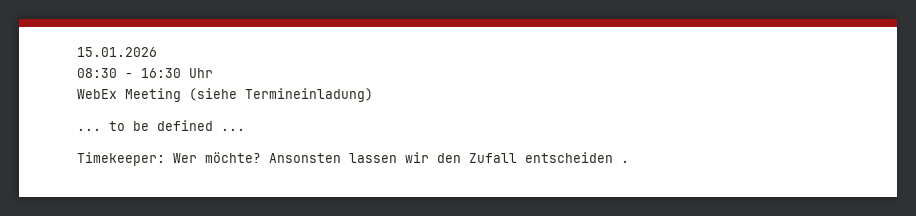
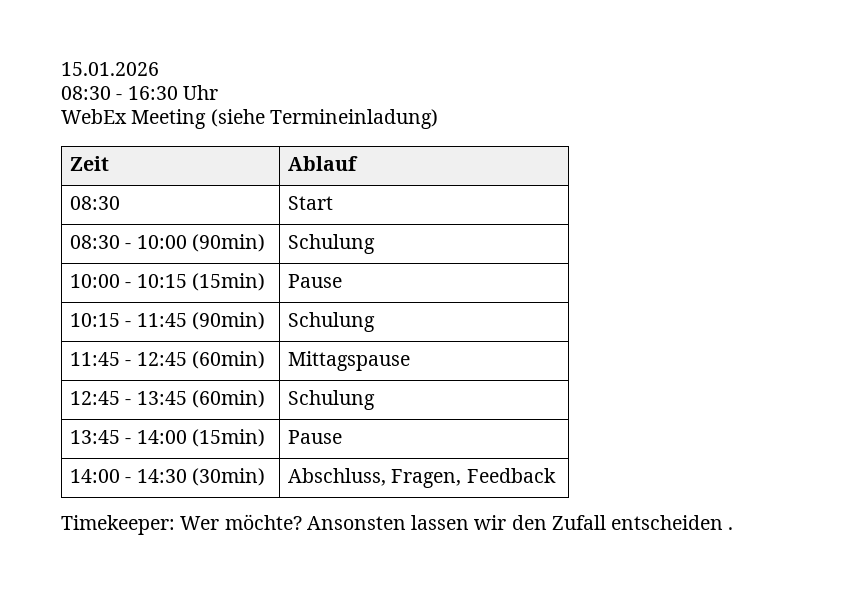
- ... to be defined ...
+ Zeit | Ablauf
+ 08:30 | Start
+ 08:30 - 10:00 (90min) | Schulung
+ 10:00 - 10:15 (15min) | Pause
+ 10:15 - 11:45 (90min) | Schulung
+ 11:45 - 12:45 (60min) | Mittagspause
+ 12:45 - 13:45 (60min) | Schulung
+ 13:45 - 14:00 (15min) | Pause
+ 14:00 - 14:30 (30min) | Abschluss, Fragen, Feedback

